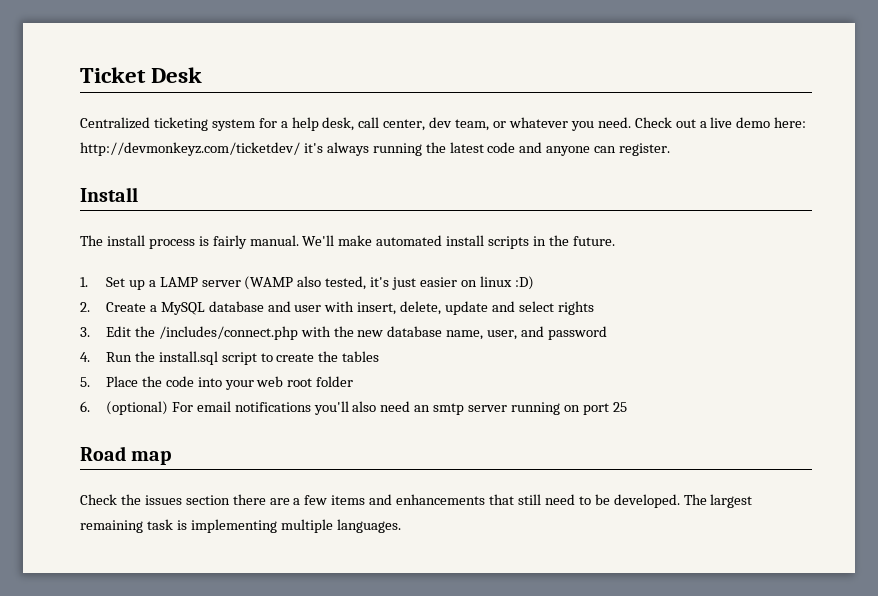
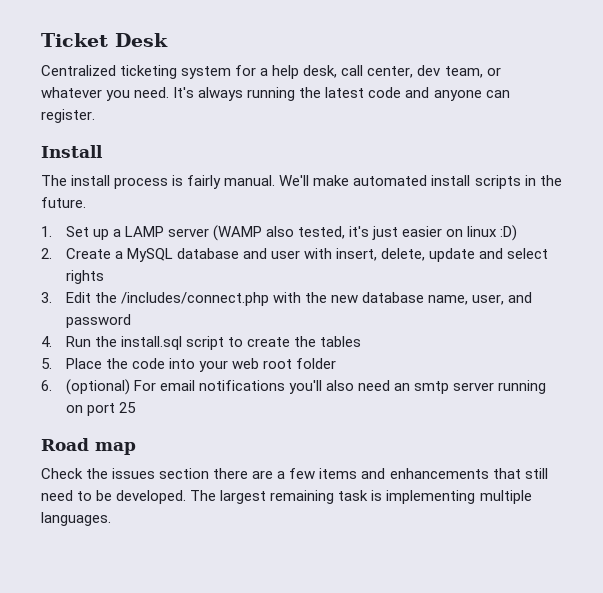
- Check out a live demo here: http://devmonkeyz.com/ticketdev/ it's always running the latest code and anyone can register.
+ It's always running the latest code and anyone can register.

